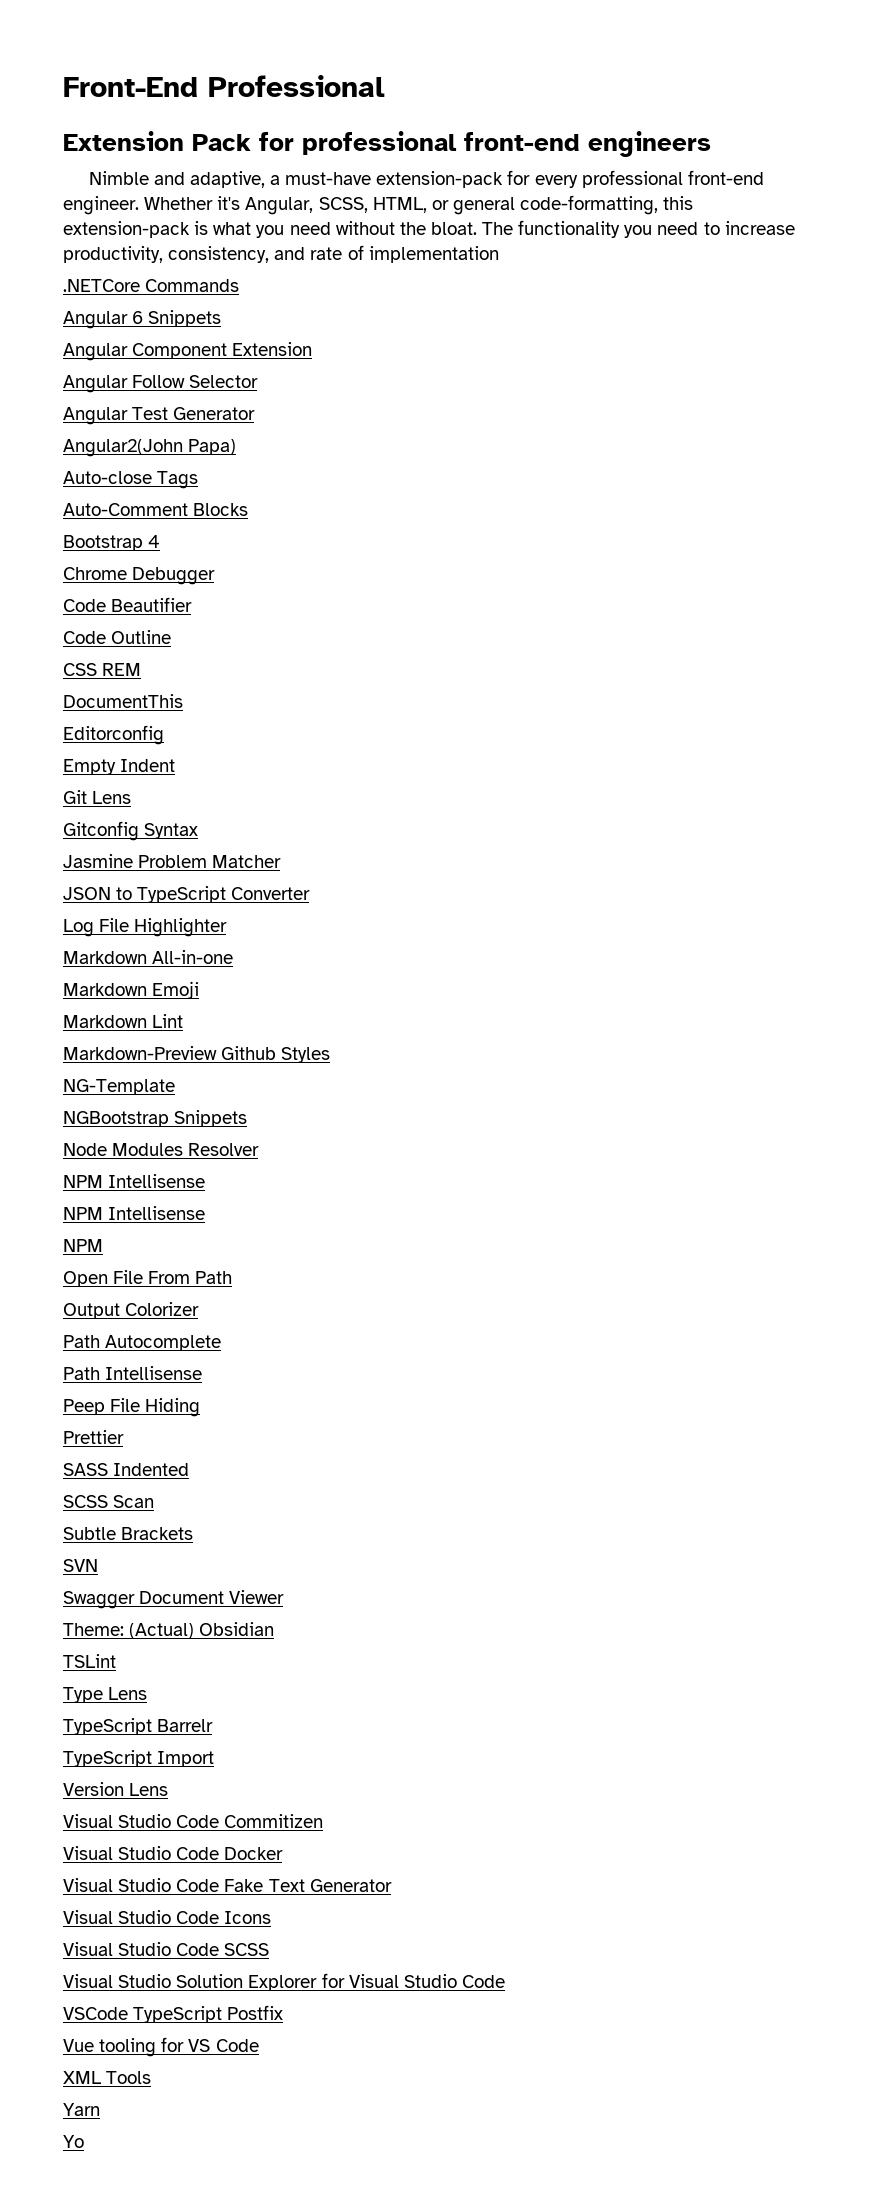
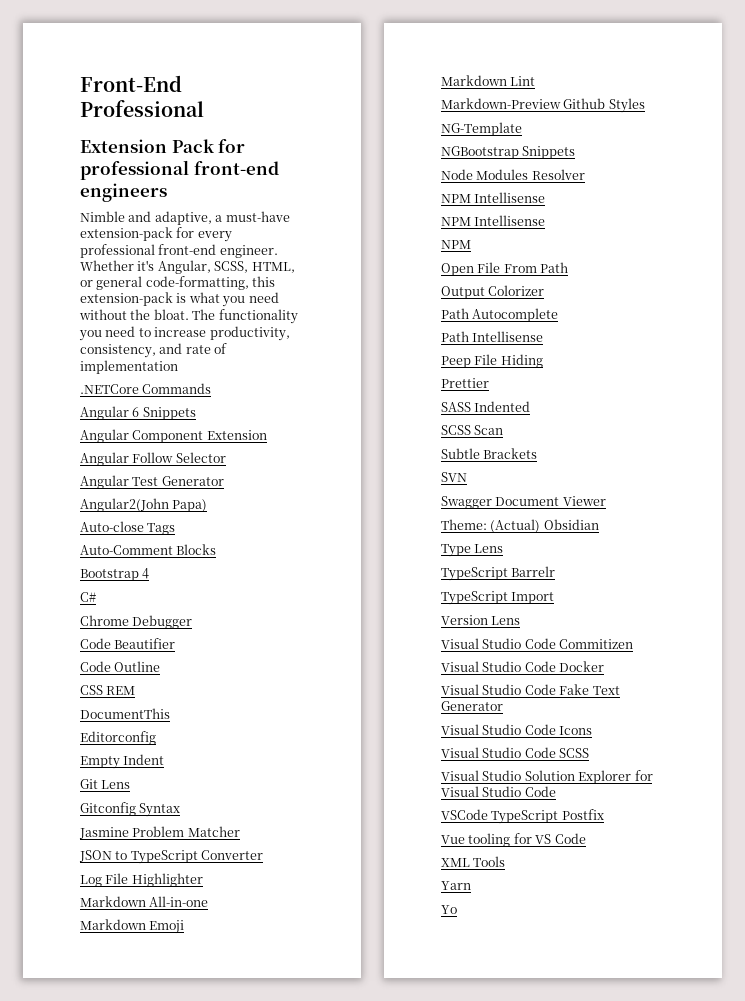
+ C#
- TSLint

